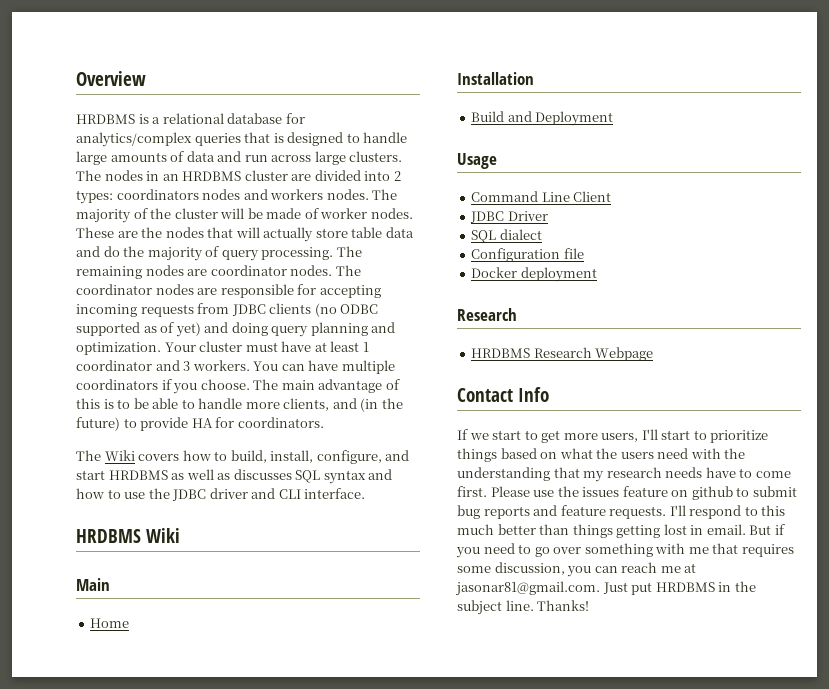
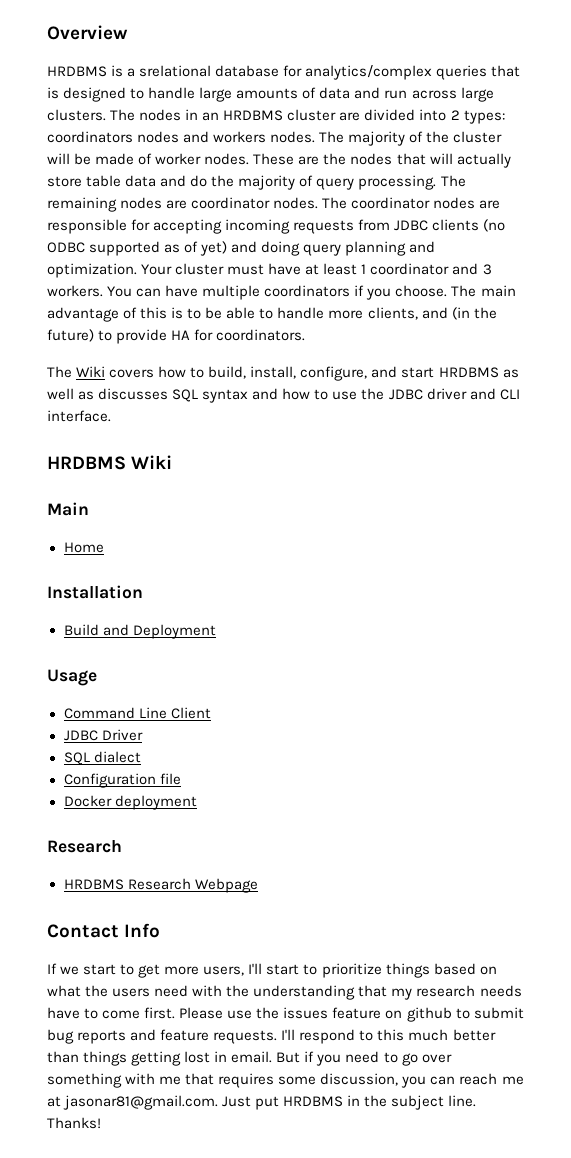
- HRDBMS is a relational database for analytics/complex queries that is designed to handle large amounts of data and run across large clusters.
+ HRDBMS is a srelational database for analytics/complex queries that is designed to handle large amounts of data and run across large clusters.

